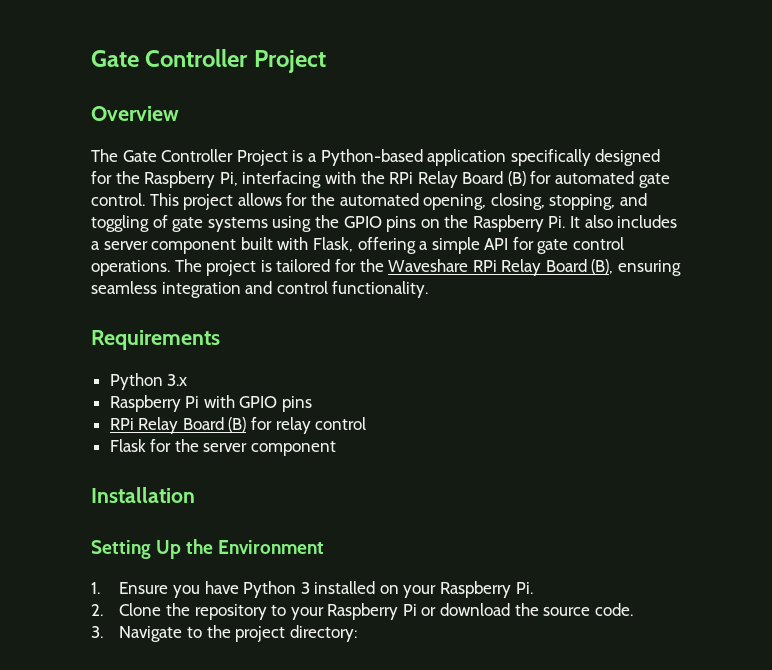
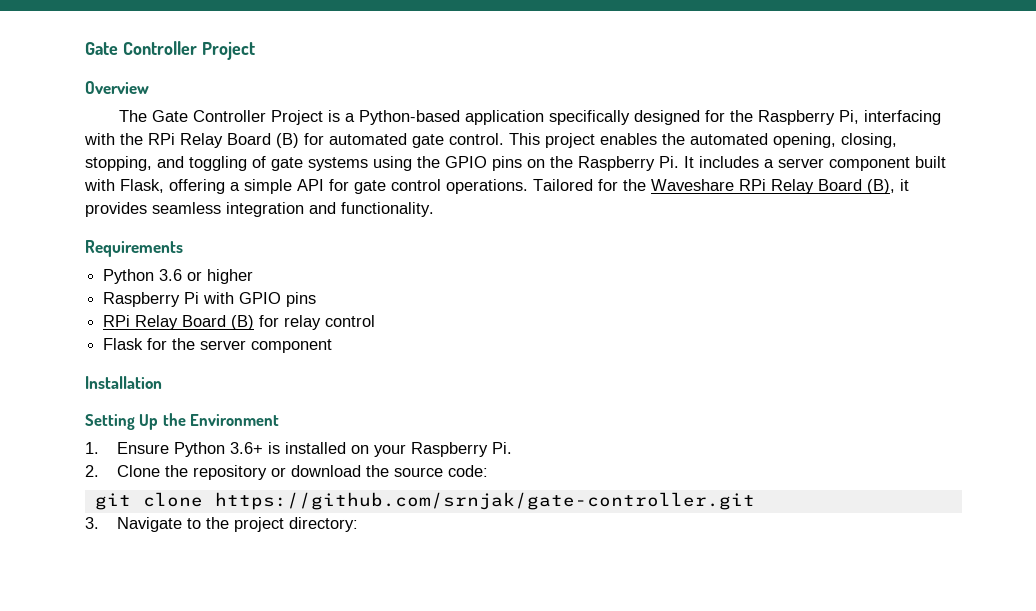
- This project allows for the automated opening, closing, stopping, and toggling of gate systems using the GPIO pins on the Raspberry Pi. It also includes a server component built with Flask, offering a simple API for gate control operations.
+ This project enables the automated opening, closing, stopping, and toggling of gate systems using the GPIO pins on the Raspberry Pi. It includes a server component built with Flask, offering a simple API for gate control operations.
- The project is tailored for the Waveshare RPi Relay Board (B), ensuring seamless integration and control functionality.
+ Tailored for the Waveshare RPi Relay Board (B), it provides seamless integration and functionality.
- Python 3.x
+ Python 3.6 or higher
- 1. Ensure you have Python 3 installed on your Raspberry Pi.
+ 1. Ensure Python 3.6+ is installed on your Raspberry Pi.
- 2. Clone the repository to your Raspberry Pi or download the source code.
+ 2. Clone the repository or download the source code:
+ git clone https://github.com/srnjak/gate-controller.git

